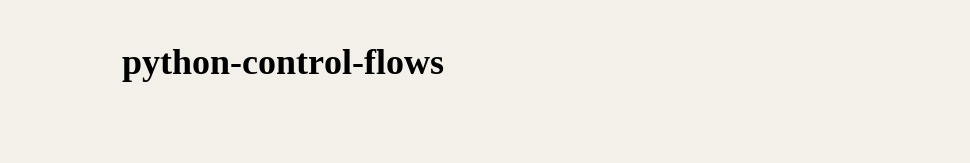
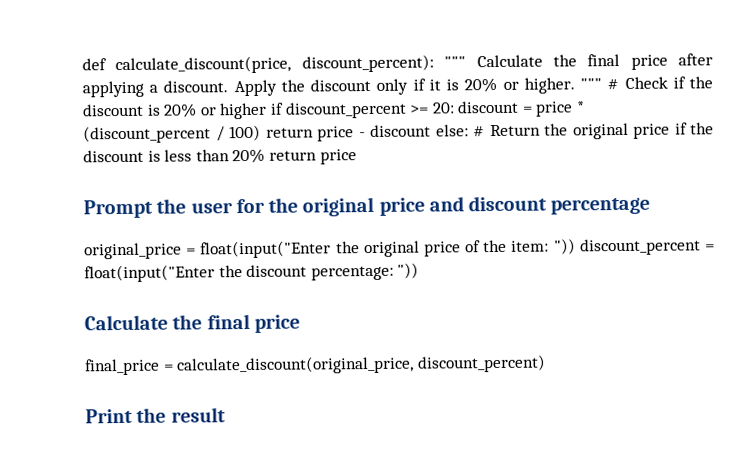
- python-control-flows
+ def calculate_discount(price, discount_percent): """ Calculate the final price after applying a discount. Apply the discount only if it is 20% or higher. """ # Check if the discount is 20% or higher if discount_percent >= 20: discount = price * (discount_percent / 100) return price - discount else: # Return the original price if the discount is less than 20% return price
+ Prompt the user for the original price and discount percentage
+ original_price = float(input("Enter the original price of the item: ")) discount_percent = float(input("Enter the discount percentage: "))
+ Calculate the final price
+ final_price = calculate_discount(original_price, discount_percent)
+ Print the result

